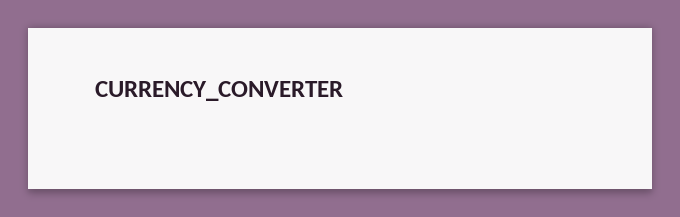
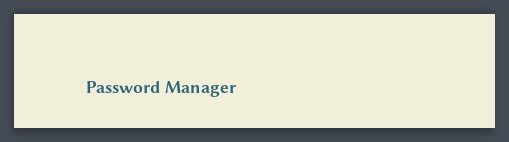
- CURRENCY_CONVERTER
+ Password Manager

